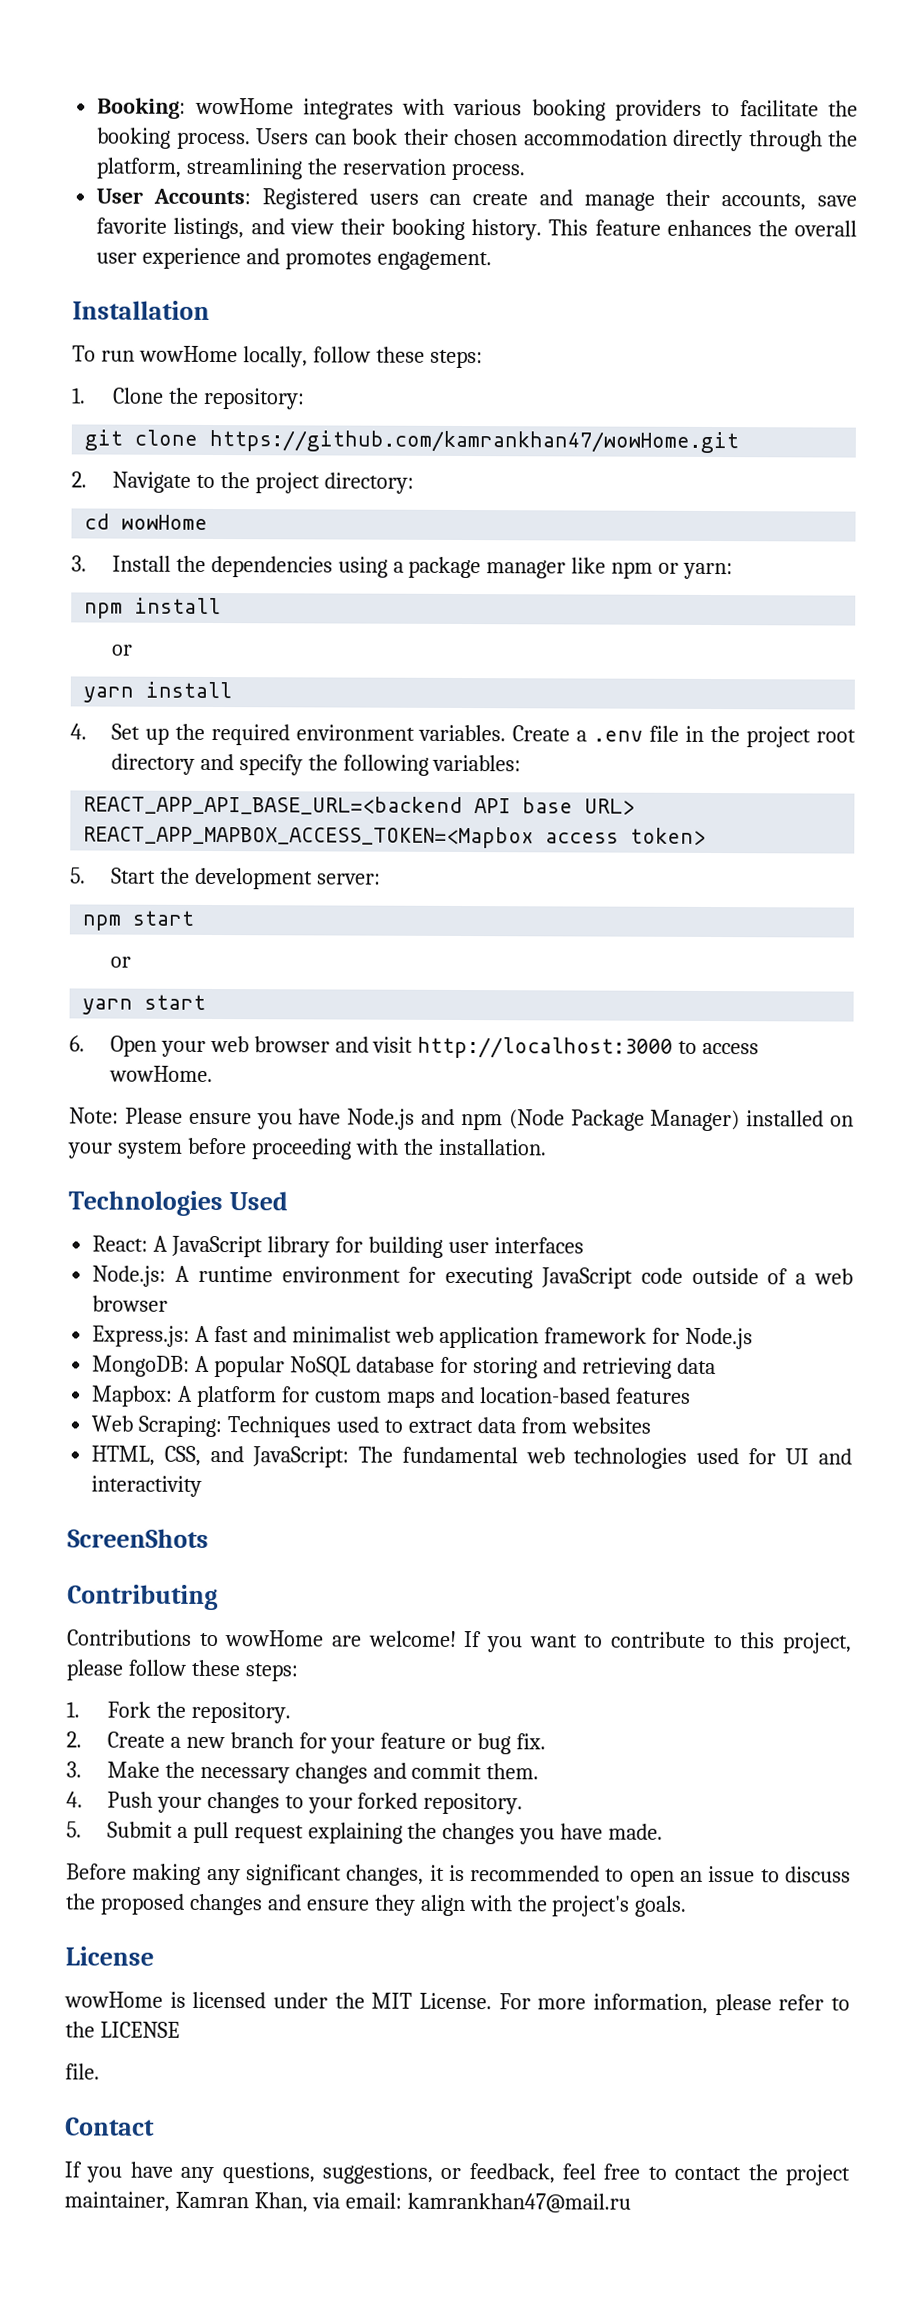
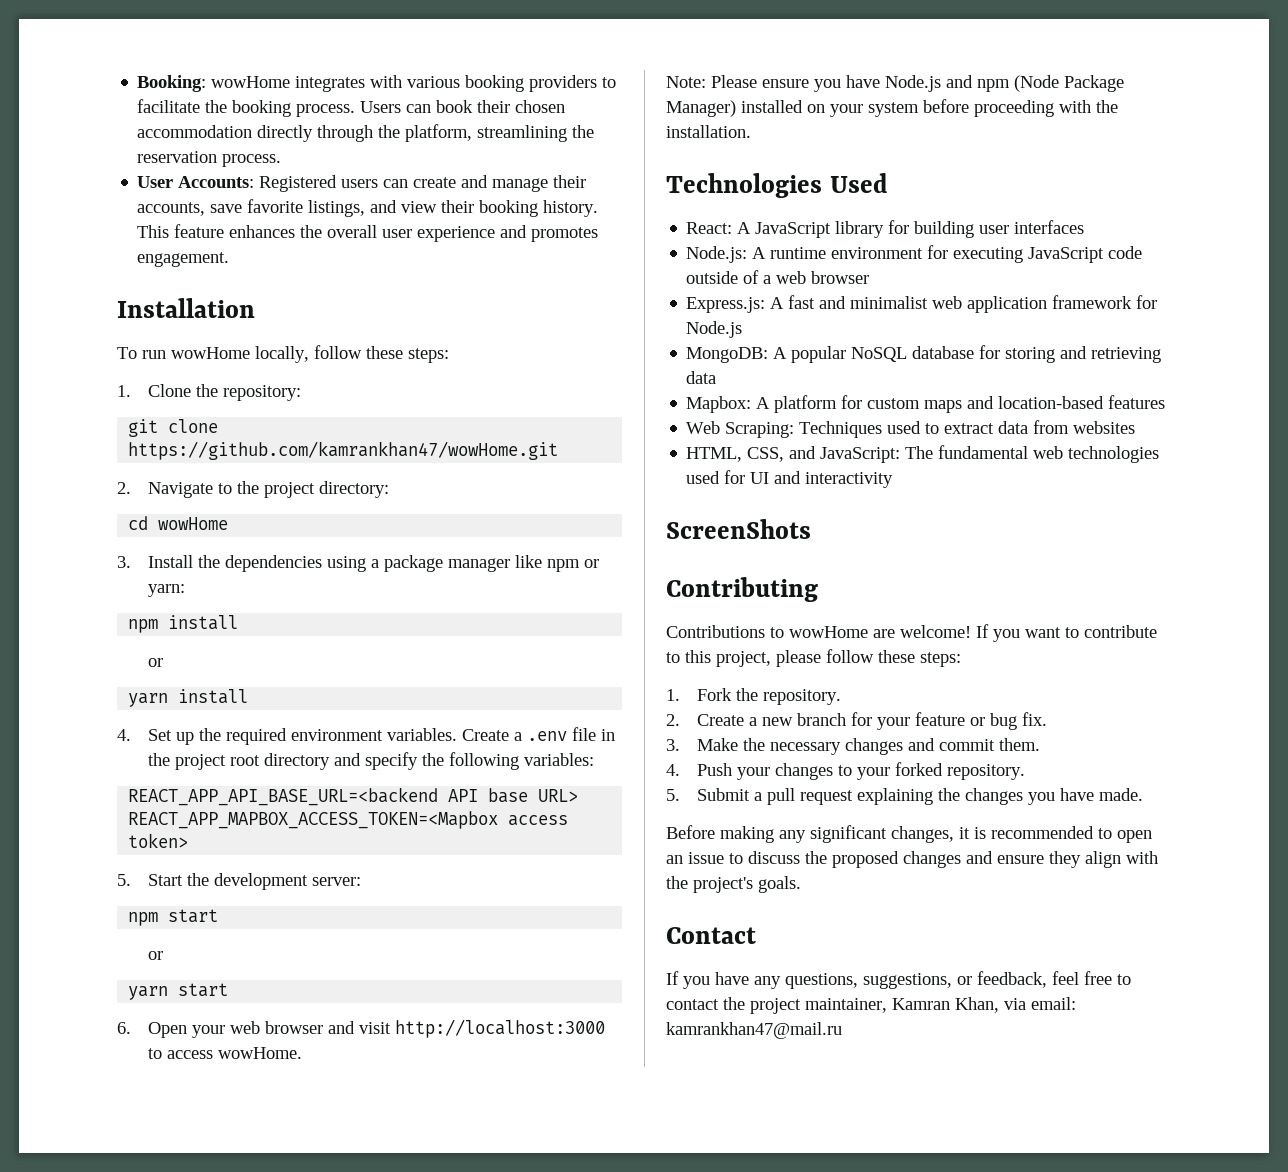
- License
- wowHome is licensed under the MIT License. For more information, please refer to the LICENSE
- file.

